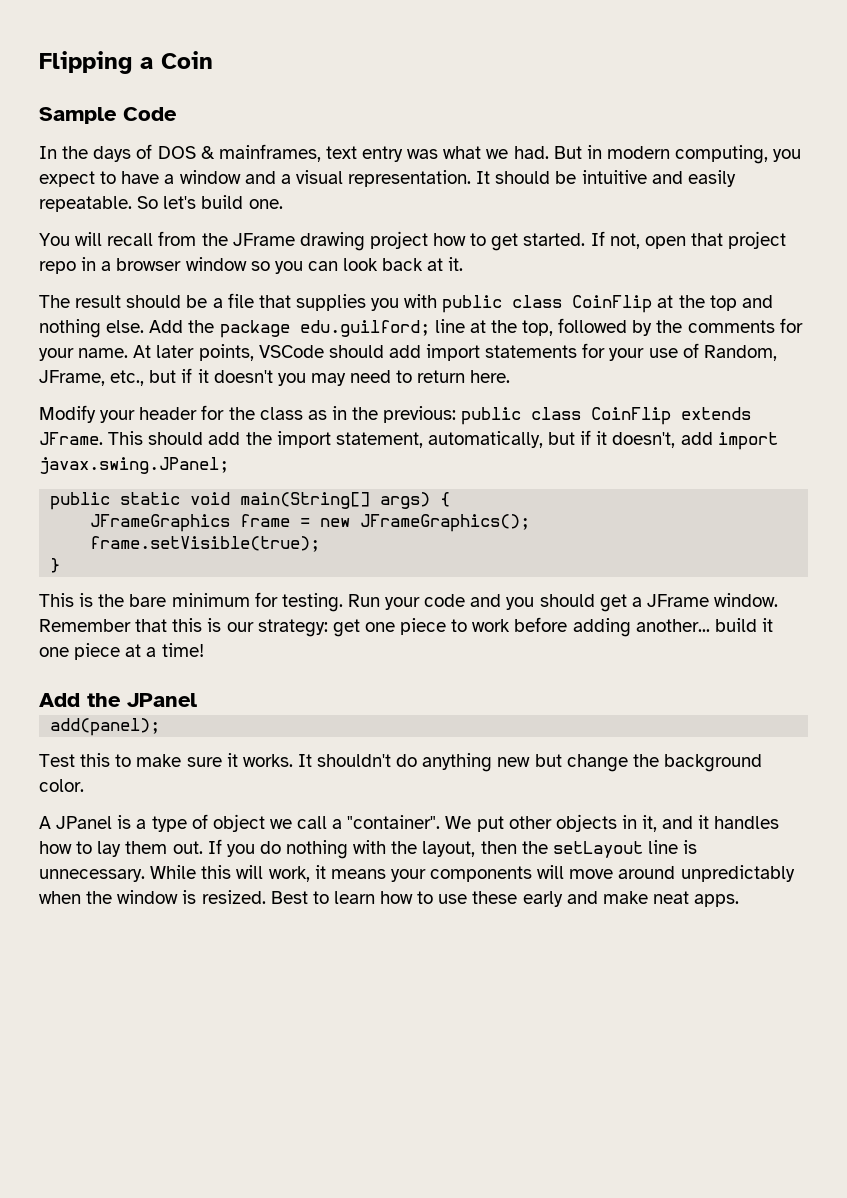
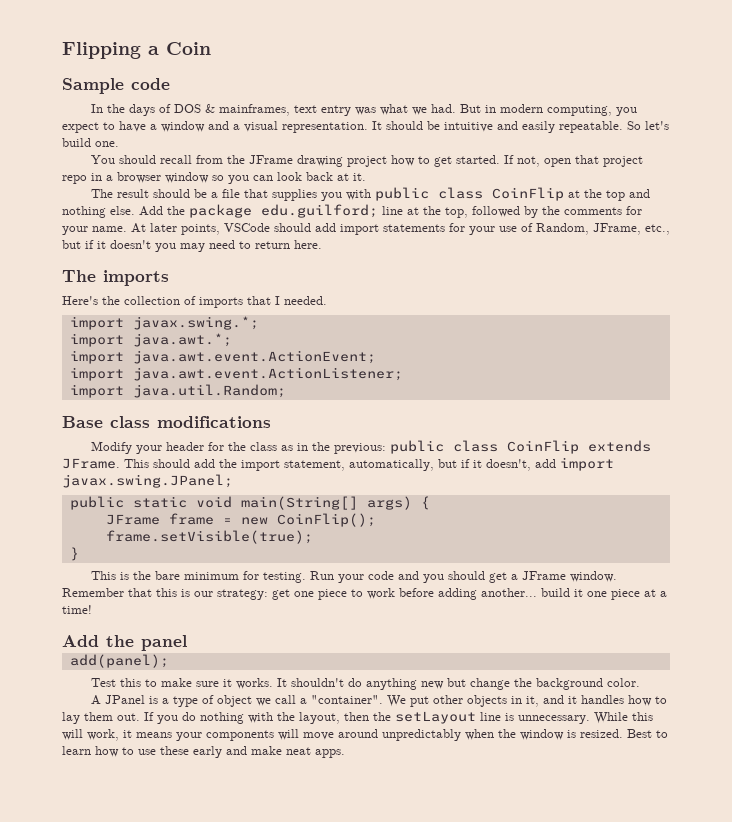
- Sample Code
+ Sample code
- You will recall from the JFrame drawing project how to get started.
+ You should recall from the JFrame drawing project how to get started.
+ The imports
+ Here's the collection of imports that I needed.
+ import javax.swing.*;
+ import java.awt.*;
+ import java.awt.event.ActionEvent;
+ import java.awt.event.ActionListener;
+ import java.util.Random;
+ Base class modifications
- JFrameGraphics frame = new JFrameGraphics();
+ JFrame frame = new CoinFlip();
- Add the JPanel
+ Add the panel

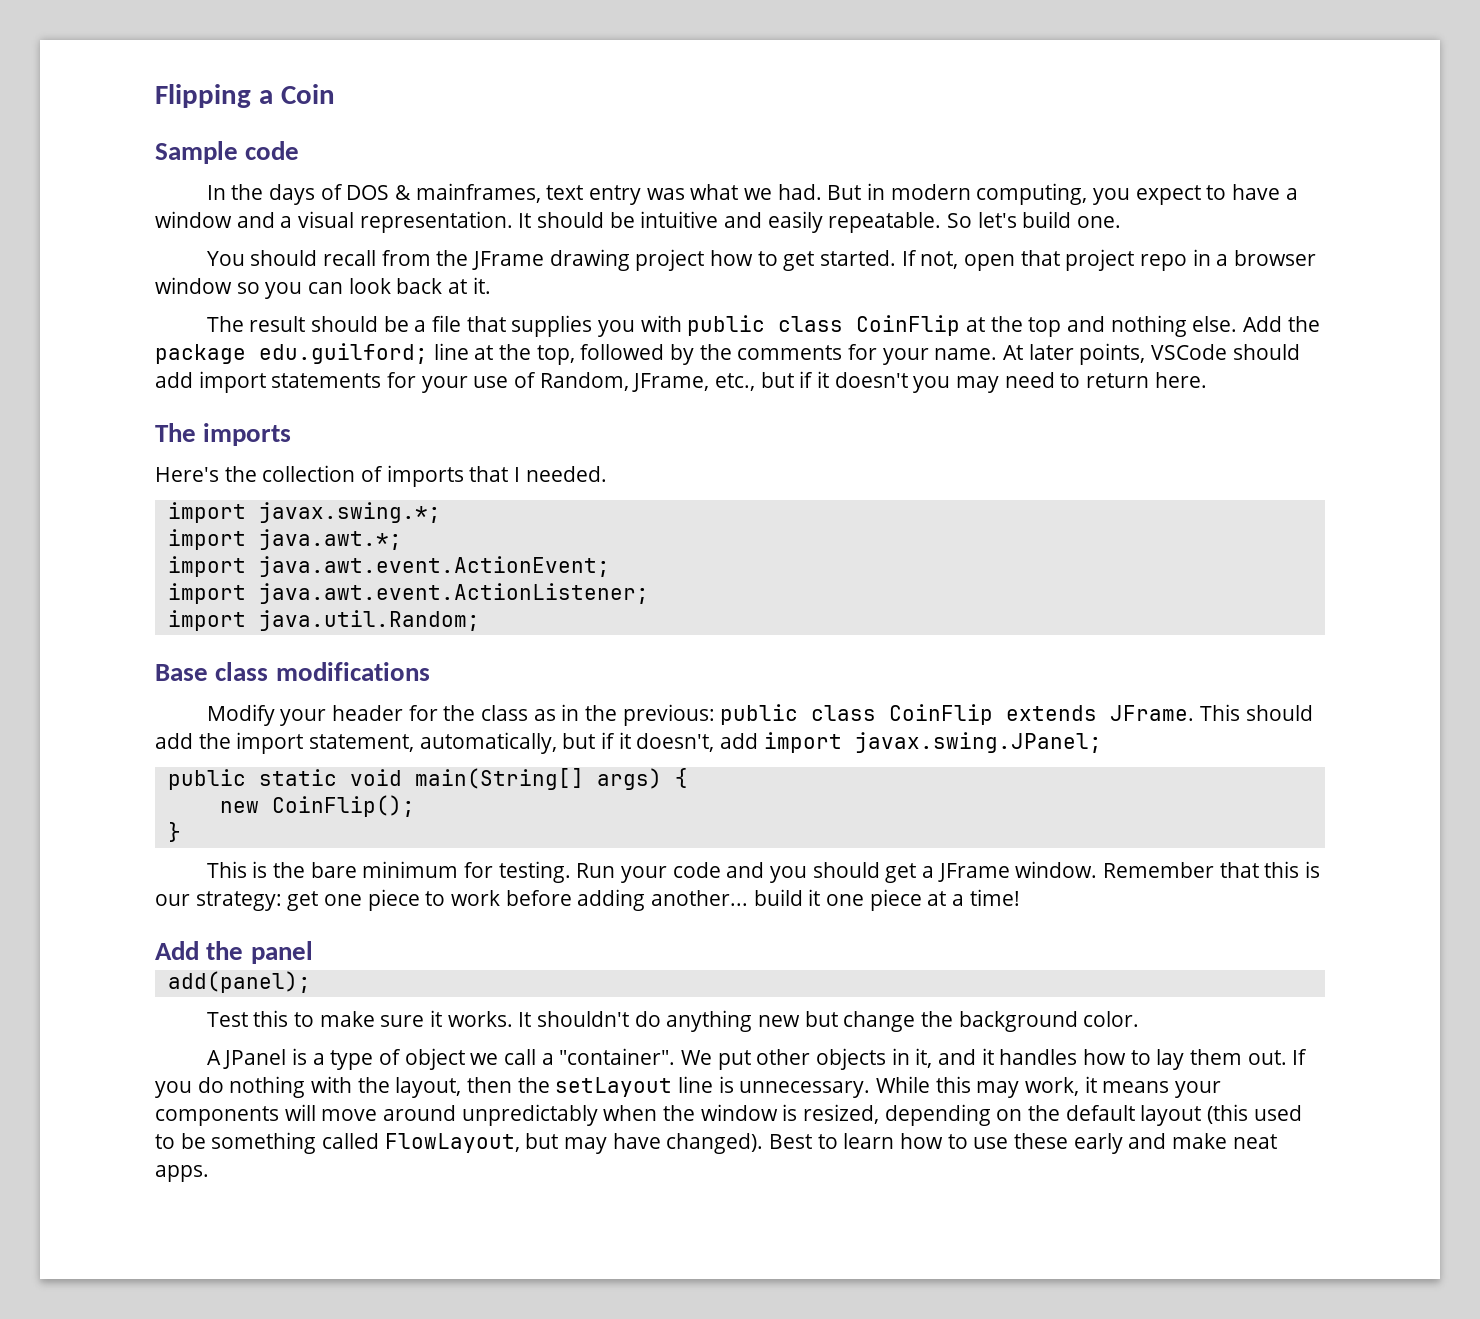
- JFrame frame = new CoinFlip();
+ new CoinFlip();
- frame.setVisible(true);
- While this will work, it means your components will move around unpredictably when the window is resized.
+ While this may work, it means your components will move around unpredictably when the window is resized, depending on the default layout (this used to be something called FlowLayout, but may have changed).

